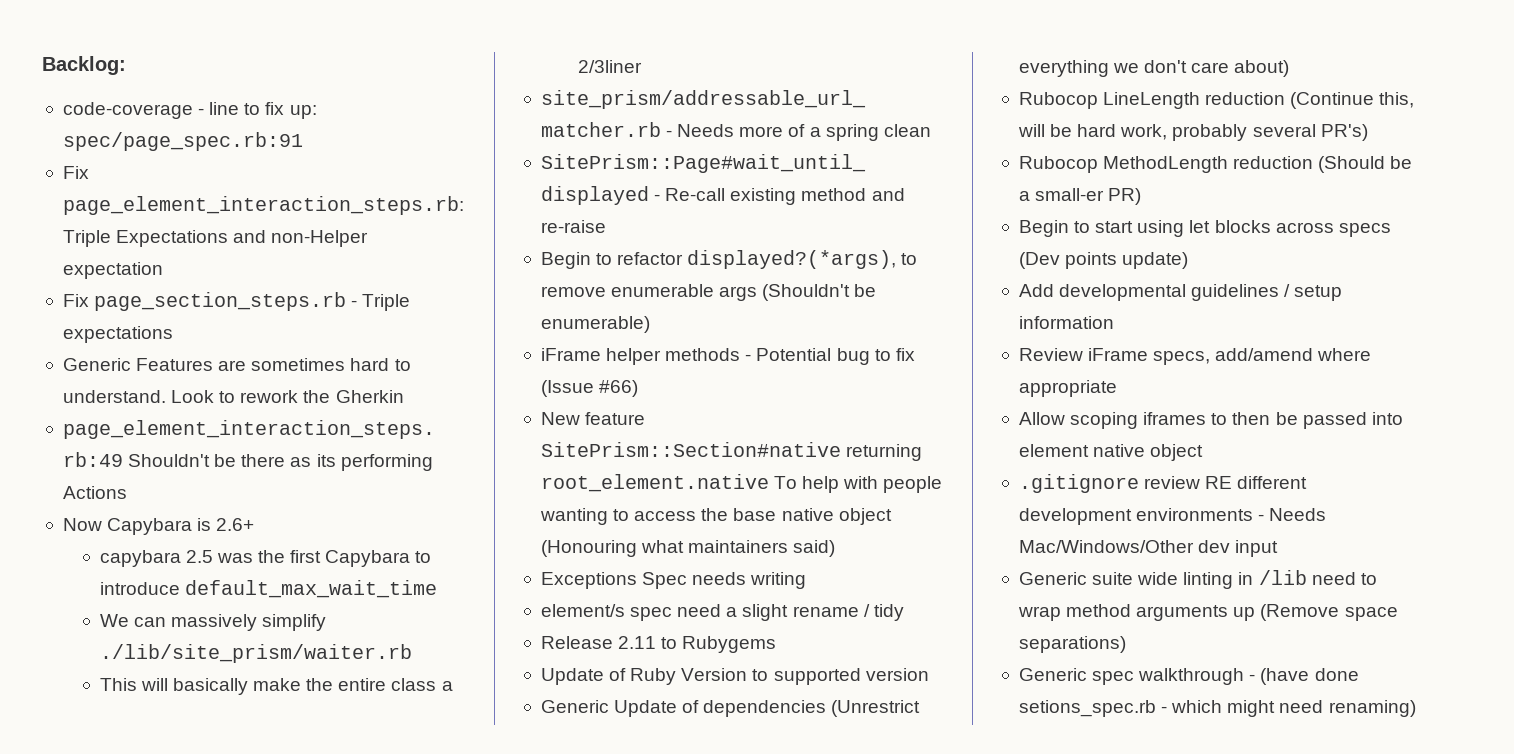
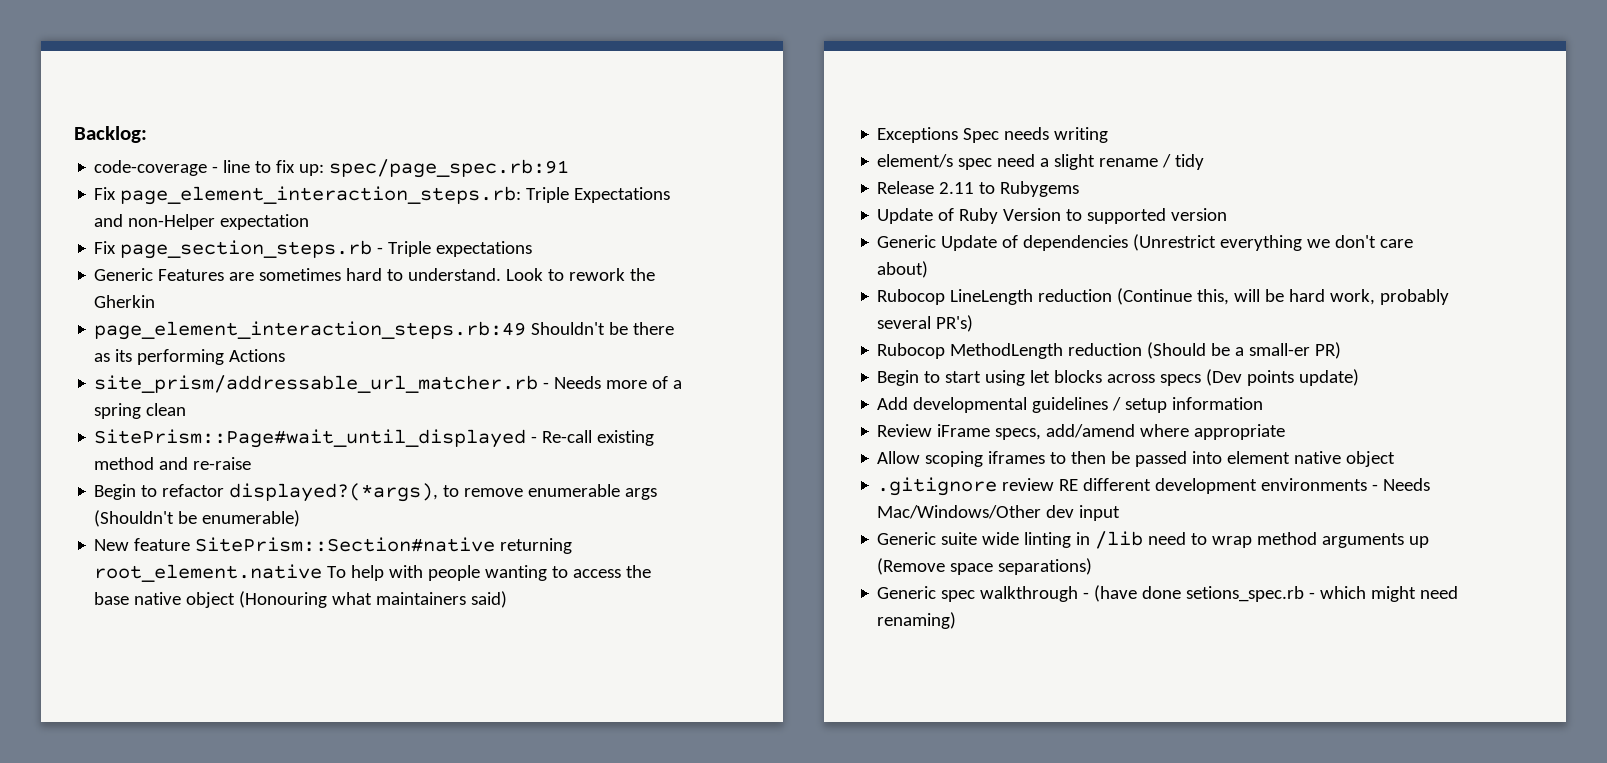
- Now Capybara is 2.6+
- capybara 2.5 was the first Capybara to introduce default_max_wait_time
- We can massively simplify ./lib/site_prism/waiter.rb
- This will basically make the entire class a 2/3liner
- iFrame helper methods - Potential bug to fix (Issue #66)

